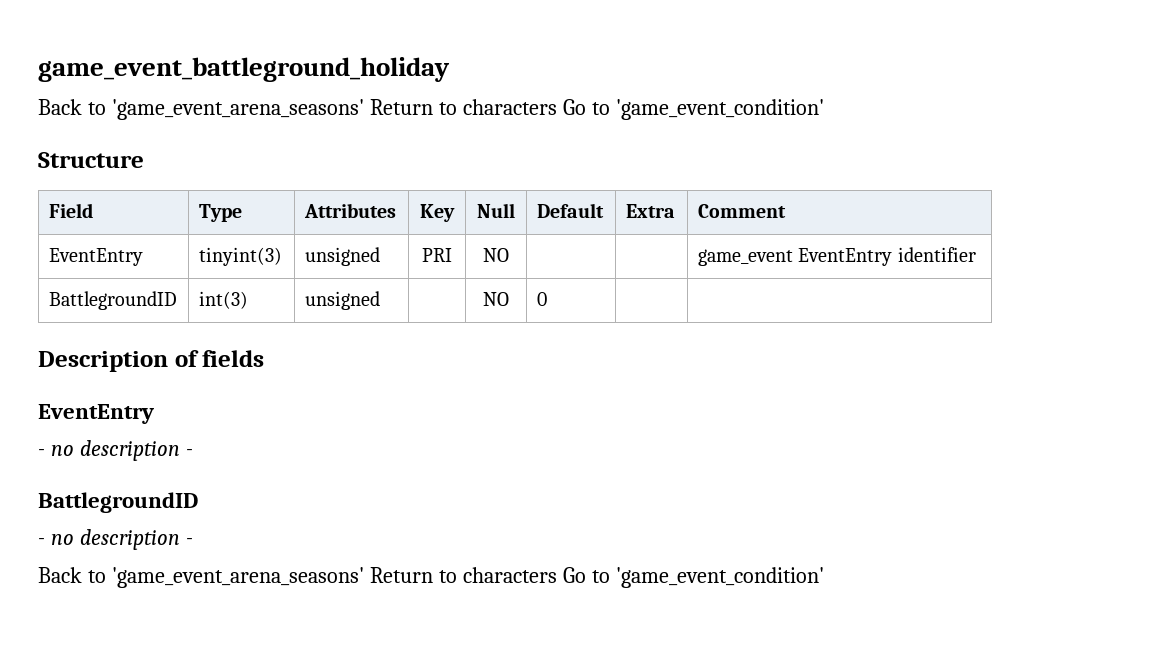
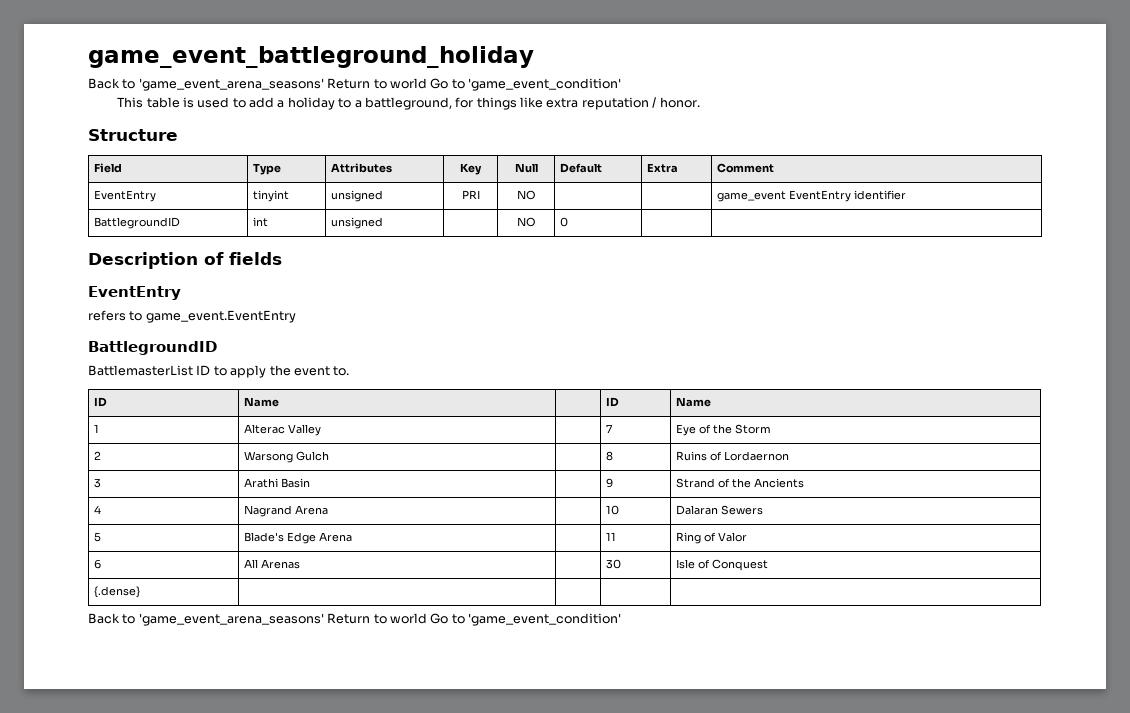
  game_event_battleground_holiday
- Back to 'game_event_arena_seasons' Return to characters Go to 'game_event_condition'
+ Back to 'game_event_arena_seasons' Return to world Go to 'game_event_condition'
+ This table is used to add a holiday to a battleground, for things like extra reputation / honor.
- EventEntry | tinyint(3) | unsigned | PRI | NO | | | game_event EventEntry identifier
+ EventEntry | tinyint | unsigned | PRI | NO | | | game_event EventEntry identifier
- BattlegroundID | int(3) | unsigned | | NO | 0 | |
+ BattlegroundID | int | unsigned | | NO | 0 | |
  Description of fields
  EventEntry
- - no description -
+ refers to game_event.EventEntry
  BattlegroundID
- - no description -
- Back to 'game_event_arena_seasons' Return to characters Go to 'game_event_condition'
+ BattlemasterList ID to apply the event to.
+ ID | Name | | ID | Name
+ 1 | Alterac Valley | | 7 | Eye of the Storm
+ 2 | Warsong Gulch | | 8 | Ruins of Lordaernon
+ 3 | Arathi Basin | | 9 | Strand of the Ancients
+ 4 | Nagrand Arena | | 10 | Dalaran Sewers
+ 5 | Blade's Edge Arena | | 11 | Ring of Valor
+ 6 | All Arenas | | 30 | Isle of Conquest
+ {.dense} | | | |
+ Back to 'game_event_arena_seasons' Return to world Go to 'game_event_condition'

